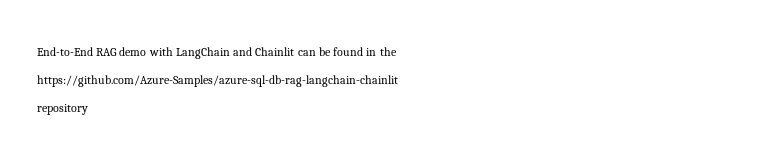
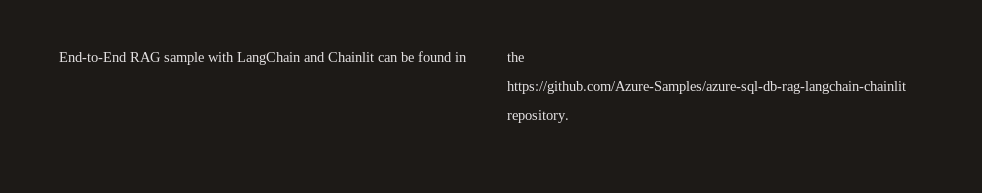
- End-to-End RAG demo with LangChain and Chainlit can be found in the
+ End-to-End RAG sample with LangChain and Chainlit can be found in the
- repository
+ repository.

